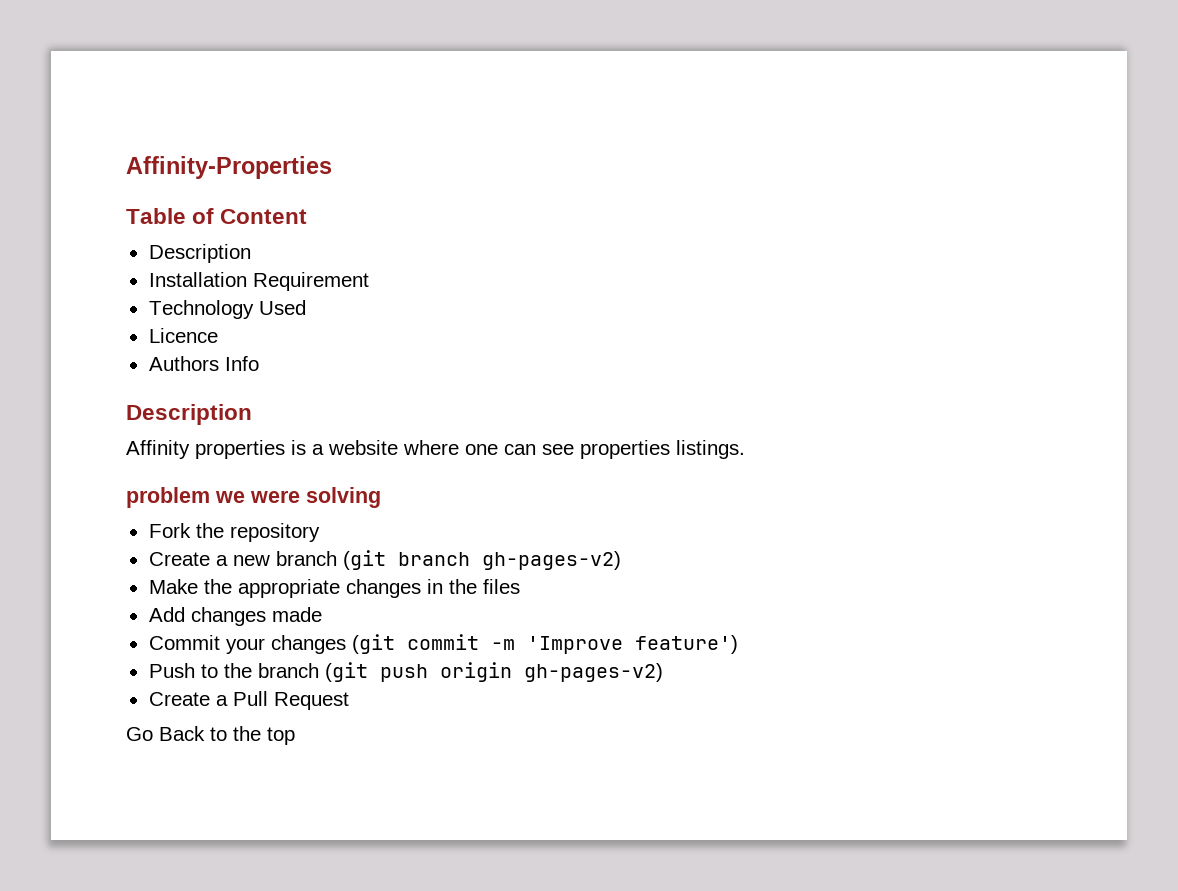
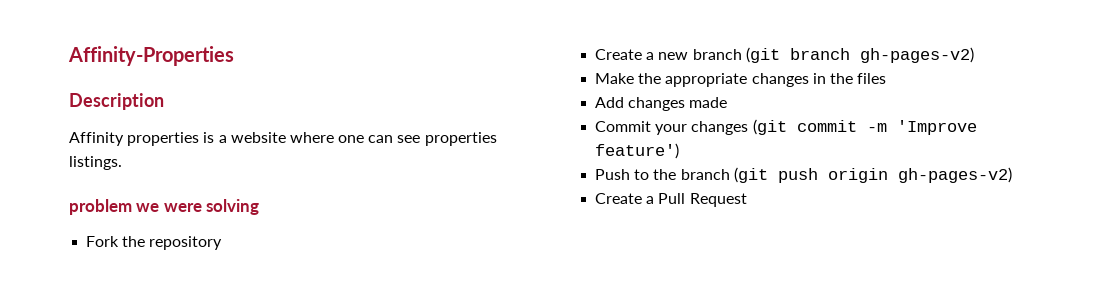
- Table of Content
- Description
- Installation Requirement
- Technology Used
- Licence
- Authors Info
- Go Back to the top

